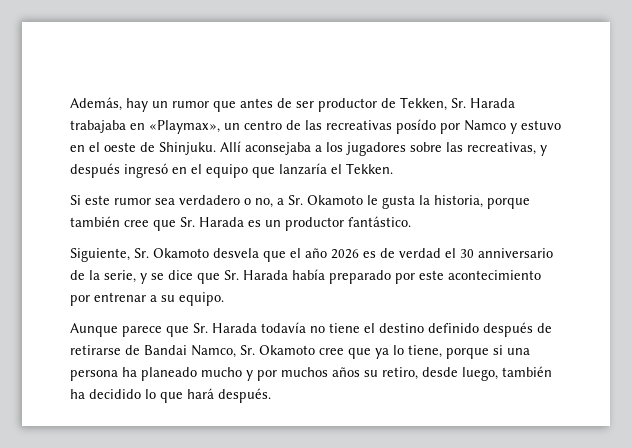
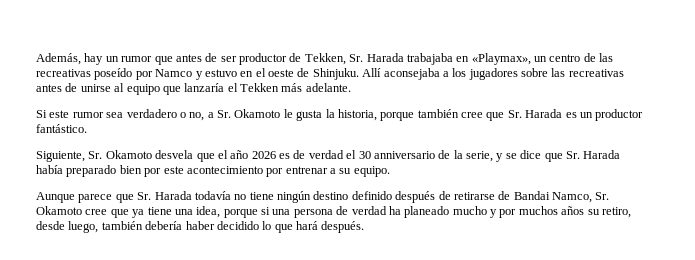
- Además, hay un rumor que antes de ser productor de Tekken, Sr. Harada trabajaba en «Playmax», un centro de las recreativas posído por Namco y estuvo en el oeste de Shinjuku.
+ Además, hay un rumor que antes de ser productor de Tekken, Sr. Harada trabajaba en «Playmax», un centro de las recreativas poseído por Namco y estuvo en el oeste de Shinjuku.
- Allí aconsejaba a los jugadores sobre las recreativas, y después ingresó en el equipo que lanzaría el Tekken.
+ Allí aconsejaba a los jugadores sobre las recreativas antes de unirse al equipo que lanzaría el Tekken más adelante.
- Siguiente, Sr. Okamoto desvela que el año 2026 es de verdad el 30 anniversario de la serie, y se dice que Sr. Harada había preparado por este acontecimiento por entrenar a su equipo.
+ Siguiente, Sr. Okamoto desvela que el año 2026 es de verdad el 30 anniversario de la serie, y se dice que Sr. Harada había preparado bien por este acontecimiento por entrenar a su equipo.
- Aunque parece que Sr. Harada todavía no tiene el destino definido después de retirarse de Bandai Namco, Sr. Okamoto cree que ya lo tiene, porque si una persona ha planeado mucho y por muchos años su retiro, desde luego, también ha decidido lo que hará después.
+ Aunque parece que Sr. Harada todavía no tiene ningún destino definido después de retirarse de Bandai Namco, Sr. Okamoto cree que ya tiene una idea, porque si una persona de verdad ha planeado mucho y por muchos años su retiro, desde luego, también debería haber decidido lo que hará después.

